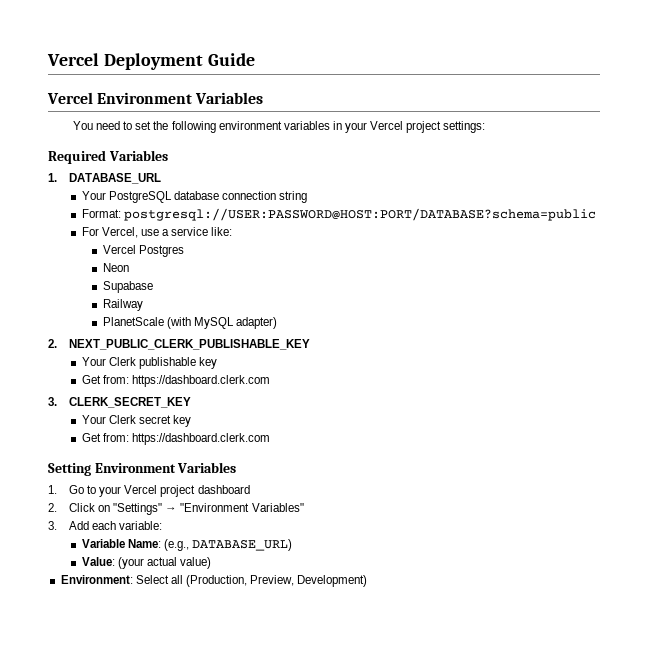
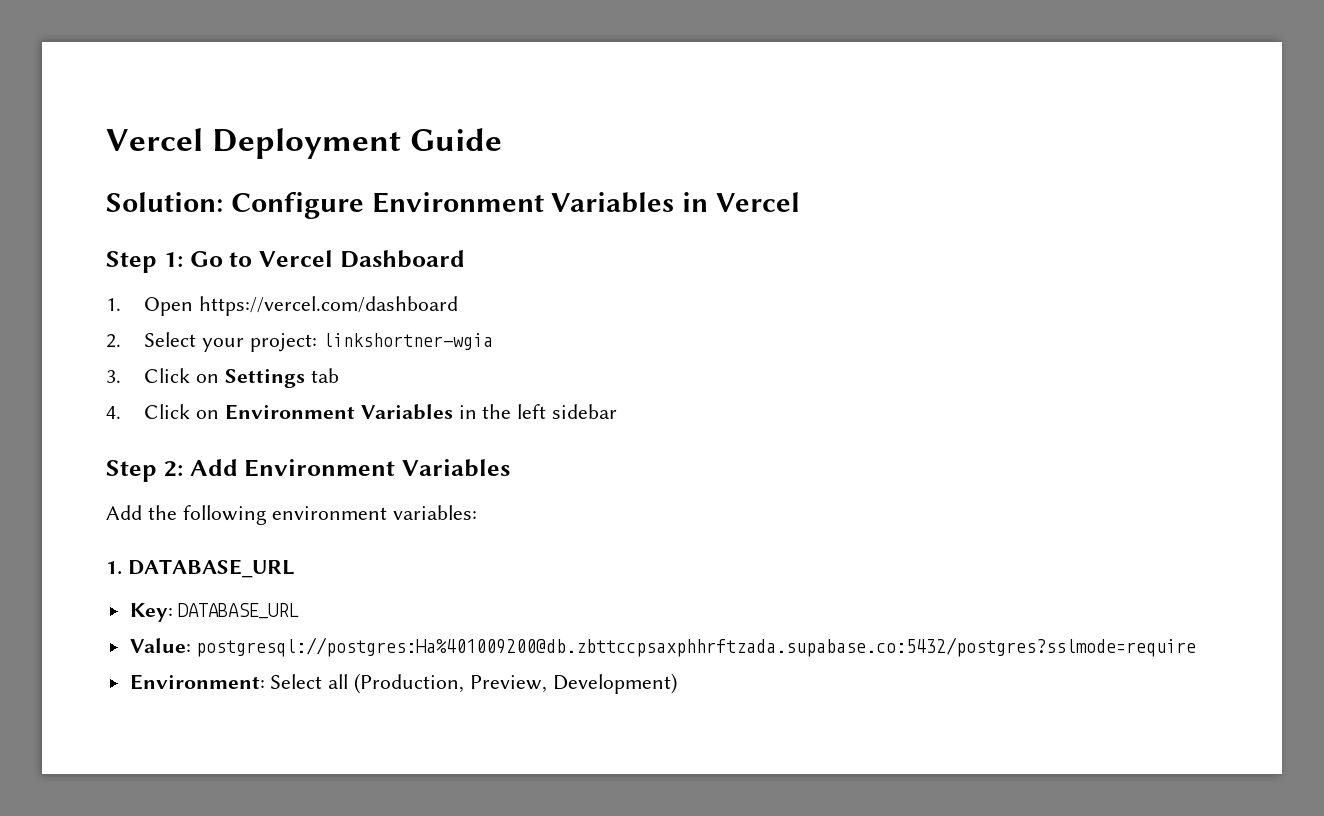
- Vercel Environment Variables
- You need to set the following environment variables in your Vercel project settings:
- Required Variables
+ Solution: Configure Environment Variables in Vercel
+ Step 1: Go to Vercel Dashboard
+ 1. Open https://vercel.com/dashboard
+ 2. Select your project: linkshortner-wgia
+ 3. Click on Settings tab
+ 4. Click on Environment Variables in the left sidebar
+ Step 2: Add Environment Variables
+ Add the following environment variables:
  1. DATABASE_URL
- Your PostgreSQL database connection string
- Format: postgresql://USER:PASSWORD@HOST:PORT/DATABASE?schema=public
- For Vercel, use a service like:
- Vercel Postgres
- Neon
- Supabase
- Railway
- PlanetScale (with MySQL adapter)
- 2. NEXT_PUBLIC_CLERK_PUBLISHABLE_KEY
- Your Clerk publishable key
- Get from: https://dashboard.clerk.com
- 3. CLERK_SECRET_KEY
- Your Clerk secret key
- Get from: https://dashboard.clerk.com
- Setting Environment Variables
- 1. Go to your Vercel project dashboard
- 2. Click on "Settings" → "Environment Variables"
- 3. Add each variable:
- Variable Name: (e.g., DATABASE_URL)
- Value: (your actual value)
+ Key: DATABASE_URL
+ Value: postgresql://postgres:Ha%401009200@db.zbttccpsaxphhrftzada.supabase.co:5432/postgres?sslmode=require

